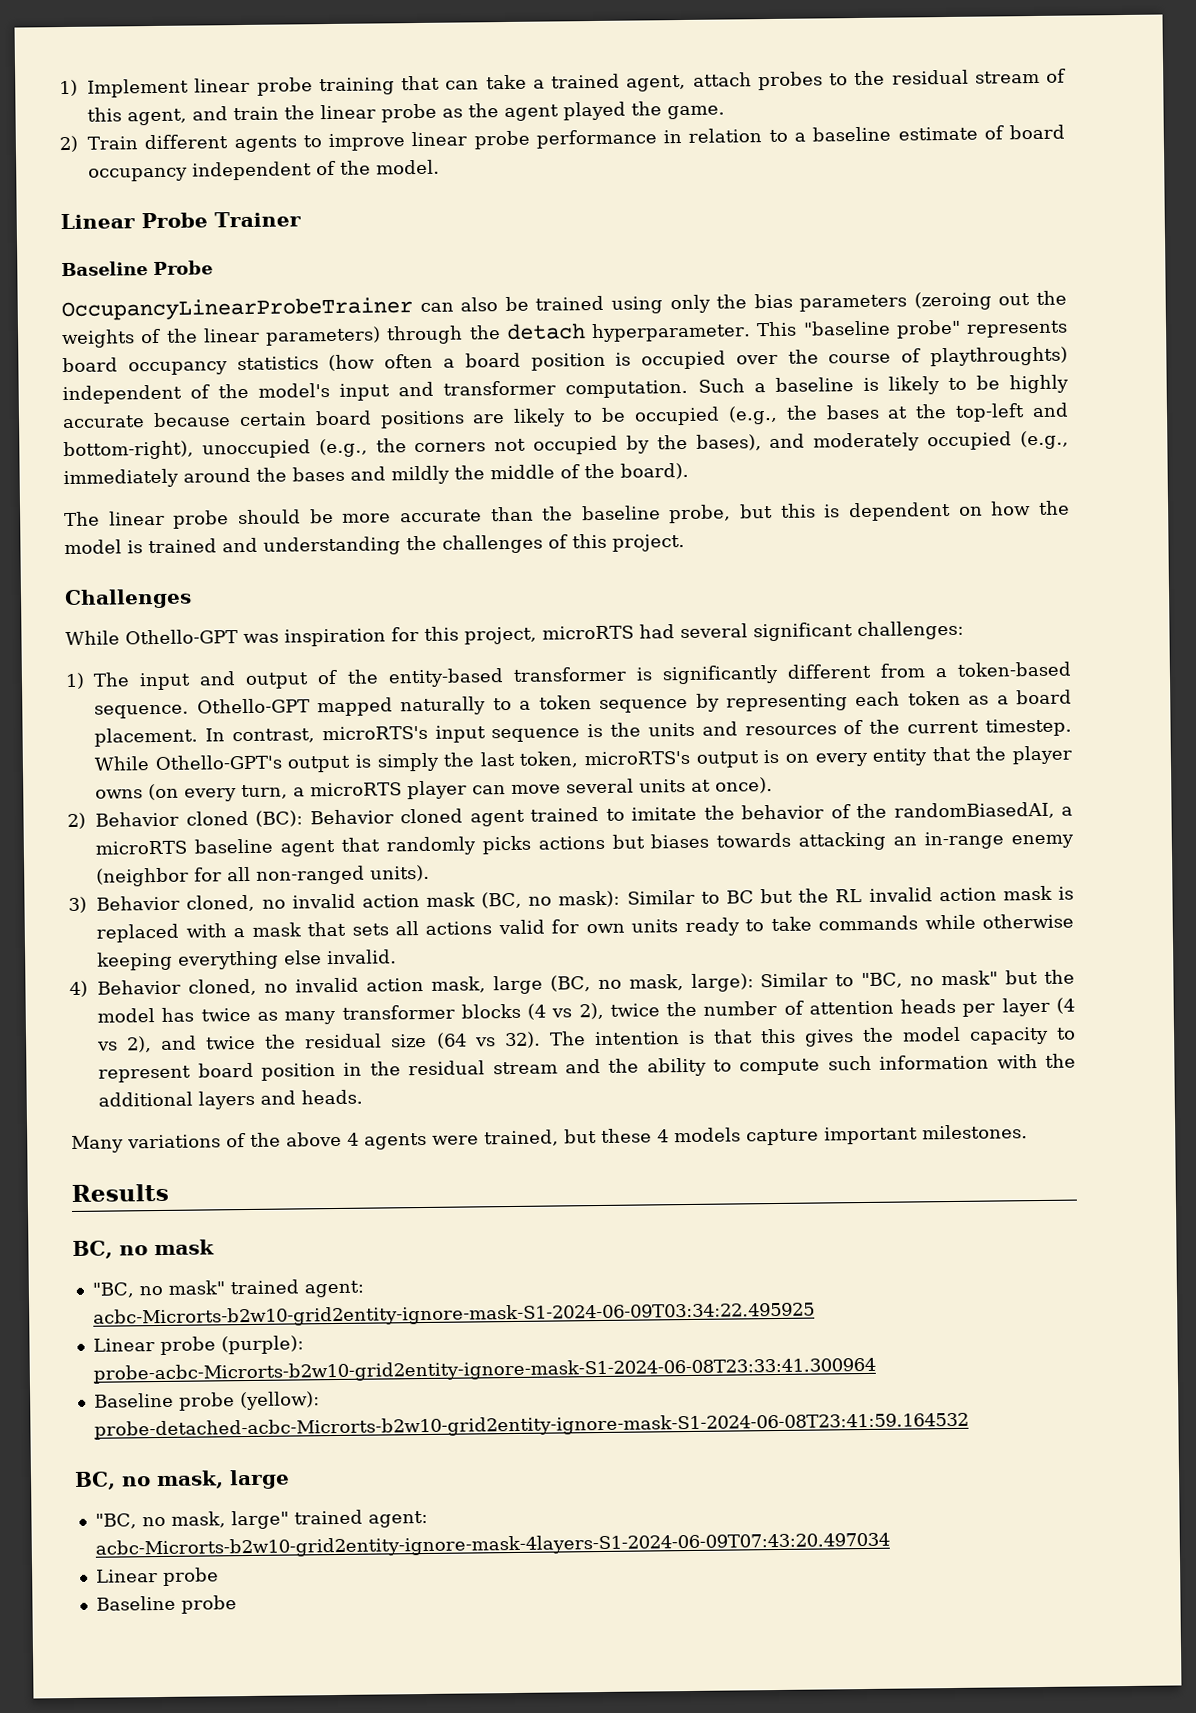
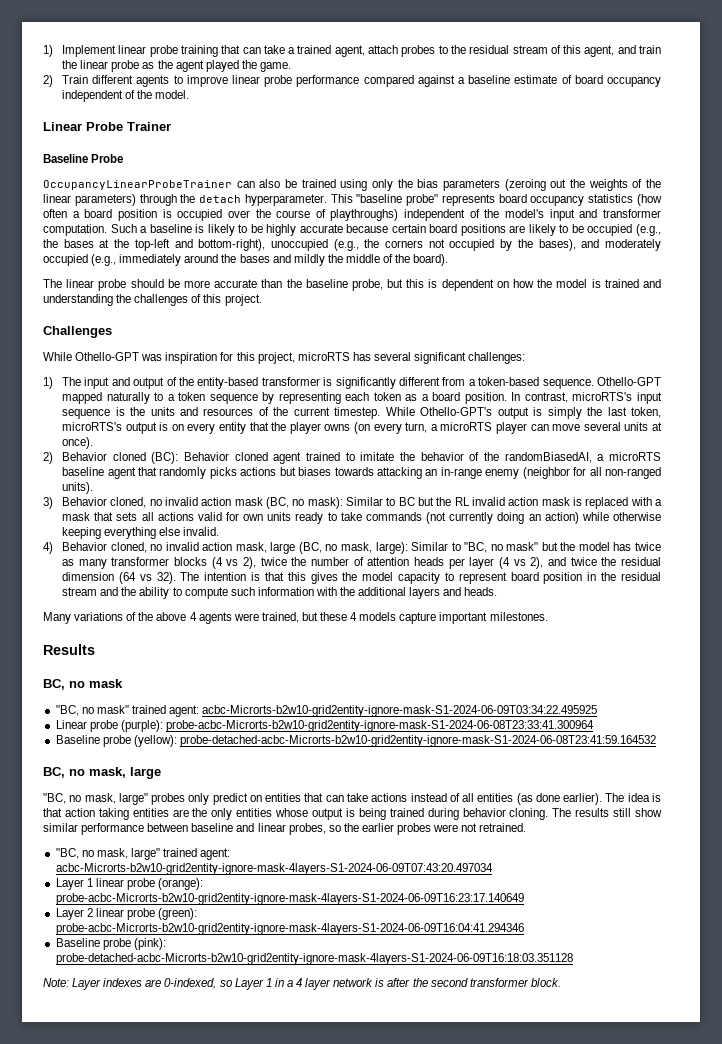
- 2) Train different agents to improve linear probe performance in relation to a baseline estimate of board occupancy independent of the model.
+ 2) Train different agents to improve linear probe performance compared against a baseline estimate of board occupancy independent of the model.
- This "baseline probe" represents board occupancy statistics (how often a board position is occupied over the course of playthroughts) independent of the model's input and transformer computation.
+ This "baseline probe" represents board occupancy statistics (how often a board position is occupied over the course of playthroughs) independent of the model's input and transformer computation.
- While Othello-GPT was inspiration for this project, microRTS had several significant challenges:
+ While Othello-GPT was inspiration for this project, microRTS has several significant challenges:
- Othello-GPT mapped naturally to a token sequence by representing each token as a board placement.
+ Othello-GPT mapped naturally to a token sequence by representing each token as a board position.
- 3) Behavior cloned, no invalid action mask (BC, no mask): Similar to BC but the RL invalid action mask is replaced with a mask that sets all actions valid for own units ready to take commands while otherwise keeping everything else invalid.
+ 3) Behavior cloned, no invalid action mask (BC, no mask): Similar to BC but the RL invalid action mask is replaced with a mask that sets all actions valid for own units ready to take commands (not currently doing an action) while otherwise keeping everything else invalid.
- 4) Behavior cloned, no invalid action mask, large (BC, no mask, large): Similar to "BC, no mask" but the model has twice as many transformer blocks (4 vs 2), twice the number of attention heads per layer (4 vs 2), and twice the residual size (64 vs 32).
+ 4) Behavior cloned, no invalid action mask, large (BC, no mask, large): Similar to "BC, no mask" but the model has twice as many transformer blocks (4 vs 2), twice the number of attention heads per layer (4 vs 2), and twice the residual dimension (64 vs 32).
+ "BC, no mask, large" probes only predict on entities that can take actions instead of all entities (as done earlier). The idea is that action taking entities are the only entities whose output is being trained during behavior cloning. The results still show similar performance between baseline and linear probes, so the earlier probes were not retrained.
  "BC, no mask, large" trained agent: acbc-Microrts-b2w10-grid2entity-ignore-mask-4layers-S1-2024-06-09T07:43:20.497034
- Linear probe
- Baseline probe
+ Layer 1 linear probe (orange): probe-acbc-Microrts-b2w10-grid2entity-ignore-mask-4layers-S1-2024-06-09T16:23:17.140649
+ Layer 2 linear probe (green): probe-acbc-Microrts-b2w10-grid2entity-ignore-mask-4layers-S1-2024-06-09T16:04:41.294346
+ Baseline probe (pink): probe-detached-acbc-Microrts-b2w10-grid2entity-ignore-mask-4layers-S1-2024-06-09T16:18:03.351128
+ Note: Layer indexes are 0-indexed, so Layer 1 in a 4 layer network is after the second transformer block.

